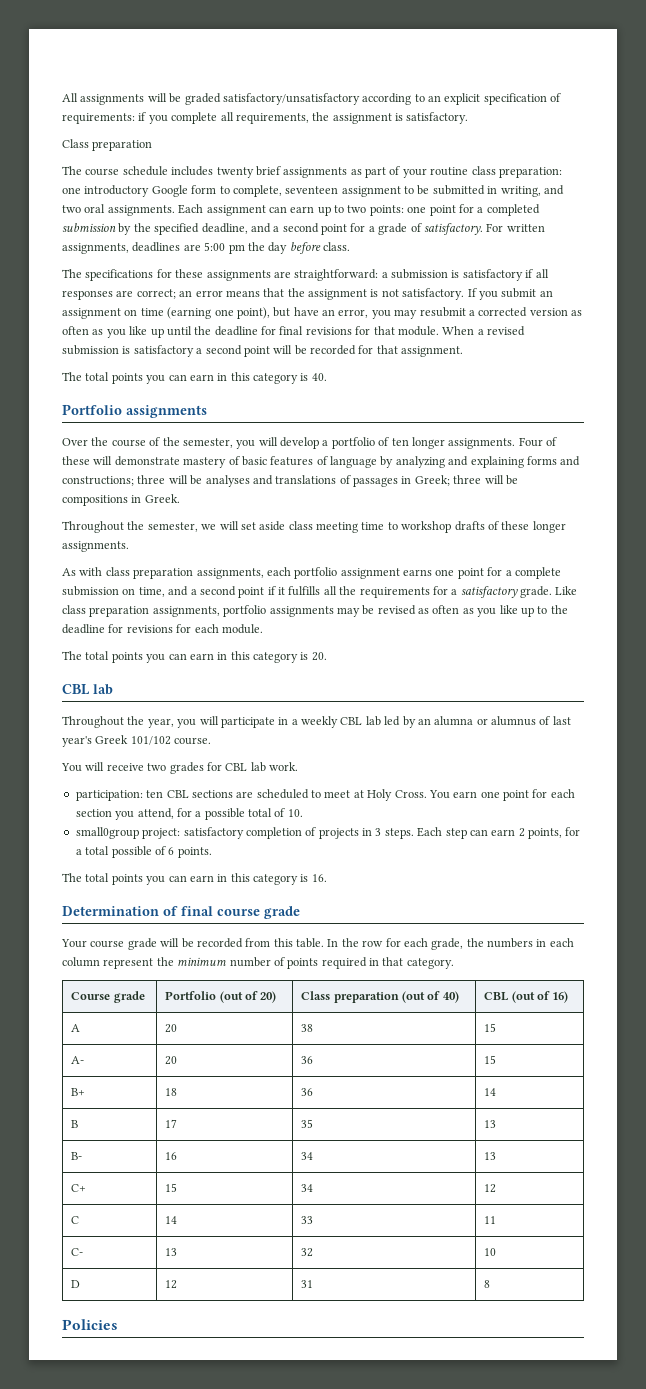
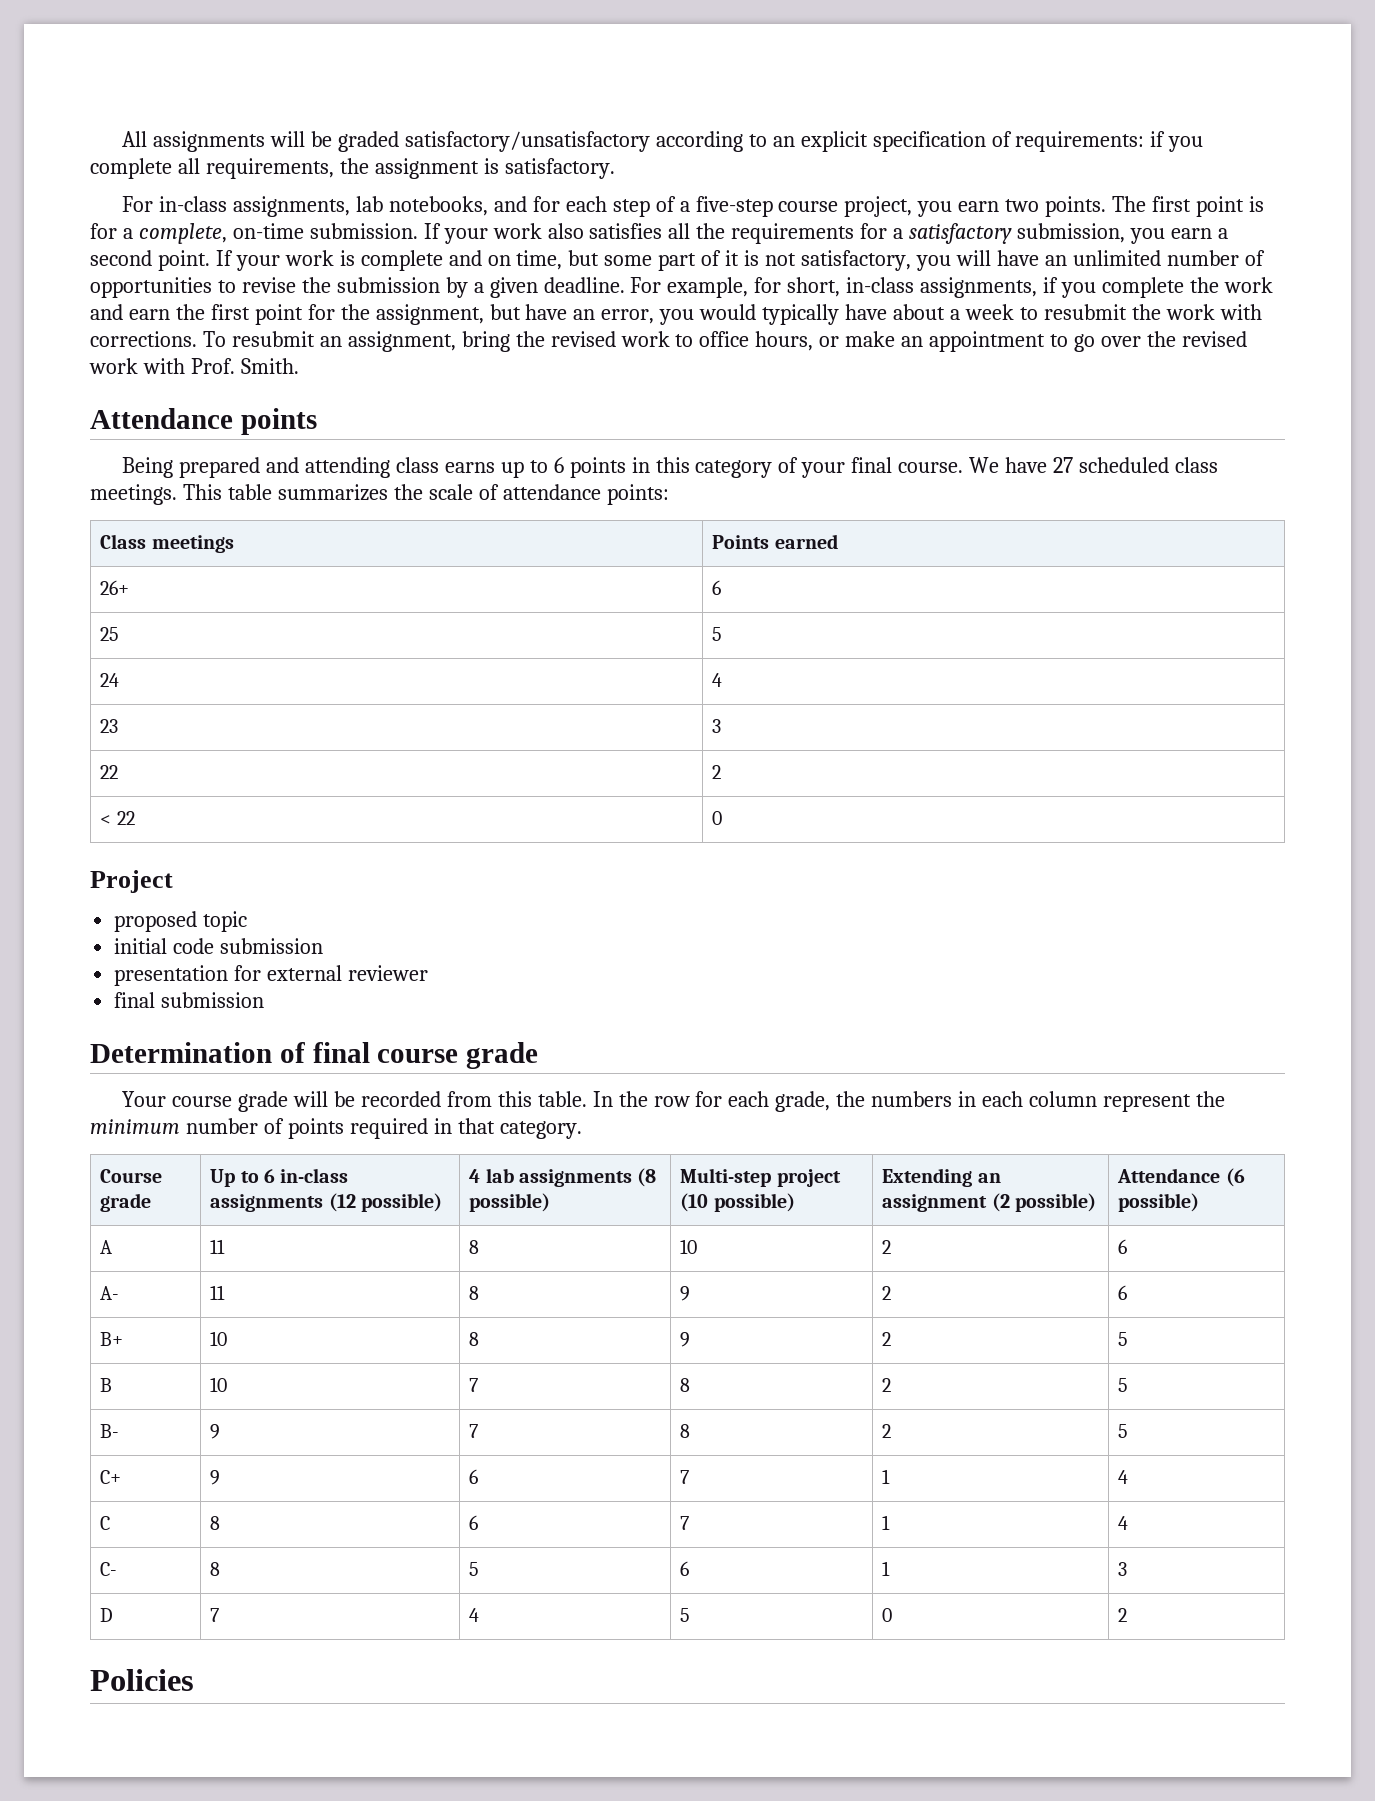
  All assignments will be graded satisfactory/unsatisfactory according to an explicit specification of requirements: if you complete all requirements, the assignment is satisfactory.
- Class preparation
- The course schedule includes twenty brief assignments as part of your routine class preparation: one introductory Google form to complete, seventeen assignment to be submitted in writing, and two oral assignments. Each assignment can earn up to two points: one point for a completed submission by the specified deadline, and a second point for a grade of satisfactory. For written assignments, deadlines are 5:00 pm the day before class.
- The specifications for these assignments are straightforward: a submission is satisfactory if all responses are correct; an error means that the assignment is not satisfactory. If you submit an assignment on time (earning one point), but have an error, you may resubmit a corrected version as often as you like up until the deadline for final revisions for that module. When a revised submission is satisfactory a second point will be recorded for that assignment.
- The total points you can earn in this category is 40.
- Portfolio assignments
- Over the course of the semester, you will develop a portfolio of ten longer assignments. Four of these will demonstrate mastery of basic features of language by analyzing and explaining forms and constructions; three will be analyses and translations of passages in Greek; three will be compositions in Greek.
- Throughout the semester, we will set aside class meeting time to workshop drafts of these longer assignments.
- As with class preparation assignments, each portfolio assignment earns one point for a complete submission on time, and a second point if it fulfills all the requirements for a satisfactory grade. Like class preparation assignments, portfolio assignments may be revised as often as you like up to the deadline for revisions for each module.
- The total points you can earn in this category is 20.
- CBL lab
- Throughout the year, you will participate in a weekly CBL lab led by an alumna or alumnus of last year's Greek 101/102 course.
- You will receive two grades for CBL lab work.
- participation: ten CBL sections are scheduled to meet at Holy Cross. You earn one point for each section you attend, for a possible total of 10.
- small0group project: satisfactory completion of projects in 3 steps. Each step can earn 2 points, for a total possible of 6 points.
- The total points you can earn in this category is 16.
+ For in-class assignments, lab notebooks, and for each step of a five-step course project, you earn two points. The first point is for a complete, on-time submission. If your work also satisfies all the requirements for a satisfactory submission, you earn a second point. If your work is complete and on time, but some part of it is not satisfactory, you will have an unlimited number of opportunities to revise the submission by a given deadline. For example, for short, in-class assignments, if you complete the work and earn the first point for the assignment, but have an error, you would typically have about a week to resubmit the work with corrections. To resubmit an assignment, bring the revised work to office hours, or make an appointment to go over the revised work with Prof. Smith.
+ Attendance points
+ Being prepared and attending class earns up to 6 points in this category of your final course. We have 27 scheduled class meetings. This table summarizes the scale of attendance points:
+ Class meetings | Points earned
+ 26+ | 6
+ 25 | 5
+ 24 | 4
+ 23 | 3
+ 22 | 2
+ < 22 | 0
+ Project
+ proposed topic
+ initial code submission
+ presentation for external reviewer
+ final submission
- Course grade | Portfolio (out of 20) | Class preparation (out of 40) | CBL (out of 16)
- A | 20 | 38 | 15
- A- | 20 | 36 | 15
- B+ | 18 | 36 | 14
- B | 17 | 35 | 13
- B- | 16 | 34 | 13
- C+ | 15 | 34 | 12
- C | 14 | 33 | 11
- C- | 13 | 32 | 10
- D | 12 | 31 | 8
+ Course grade | Up to 6 in-class assignments (12 possible) | 4 lab assignments (8 possible) | Multi-step project (10 possible) | Extending an assignment (2 possible) | Attendance (6 possible)
+ A | 11 | 8 | 10 | 2 | 6
+ A- | 11 | 8 | 9 | 2 | 6
+ B+ | 10 | 8 | 9 | 2 | 5
+ B | 10 | 7 | 8 | 2 | 5
+ B- | 9 | 7 | 8 | 2 | 5
+ C+ | 9 | 6 | 7 | 1 | 4
+ C | 8 | 6 | 7 | 1 | 4
+ C- | 8 | 5 | 6 | 1 | 3
+ D | 7 | 4 | 5 | 0 | 2

